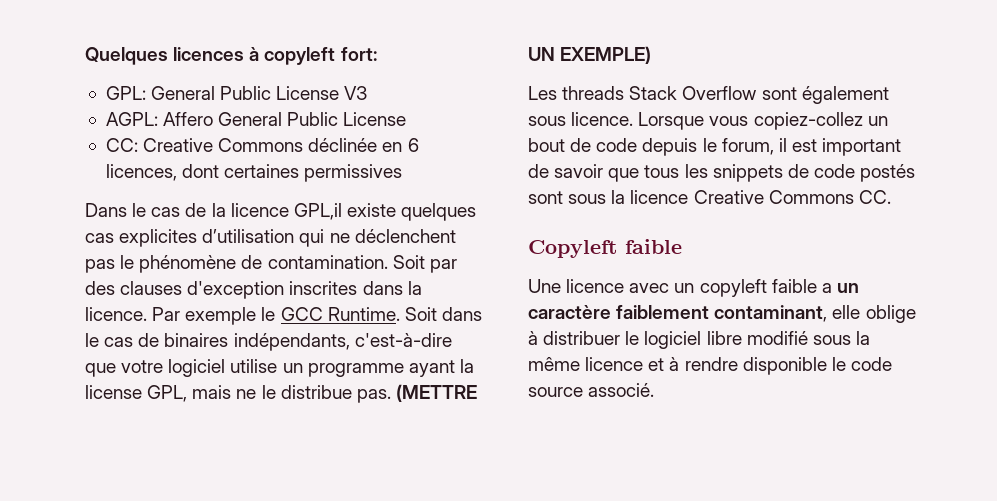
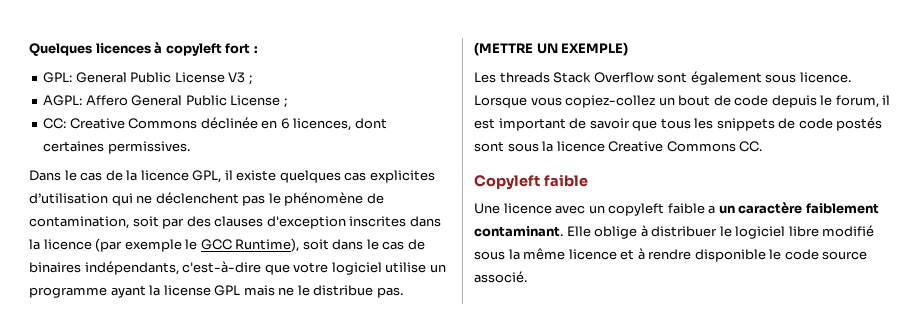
- Quelques licences à copyleft fort:
+ Quelques licences à copyleft fort :
- GPL: General Public License V3
+ GPL: General Public License V3 ;
- AGPL: Affero General Public License
+ AGPL: Affero General Public License ;
- CC: Creative Commons déclinée en 6 licences, dont certaines permissives
+ CC: Creative Commons déclinée en 6 licences, dont certaines permissives.
- Dans le cas de la licence GPL,il existe quelques cas explicites d’utilisation qui ne déclenchent pas le phénomène de contamination. Soit par des clauses d'exception inscrites dans la licence. Par exemple le GCC Runtime. Soit dans le cas de binaires indépendants, c'est-à-dire que votre logiciel utilise un programme ayant la license GPL, mais ne le distribue pas.
+ Dans le cas de la licence GPL, il existe quelques cas explicites d’utilisation qui ne déclenchent pas le phénomène de contamination, soit par des clauses d'exception inscrites dans la licence (par exemple le GCC Runtime), soit dans le cas de binaires indépendants, c'est-à-dire que votre logiciel utilise un programme ayant la license GPL mais ne le distribue pas.
- Une licence avec un copyleft faible a un caractère faiblement contaminant, elle oblige à distribuer le logiciel libre modifié sous la même licence et à rendre disponible le code source associé.
+ Une licence avec un copyleft faible a un caractère faiblement contaminant. Elle oblige à distribuer le logiciel libre modifié sous la même licence et à rendre disponible le code source associé.

